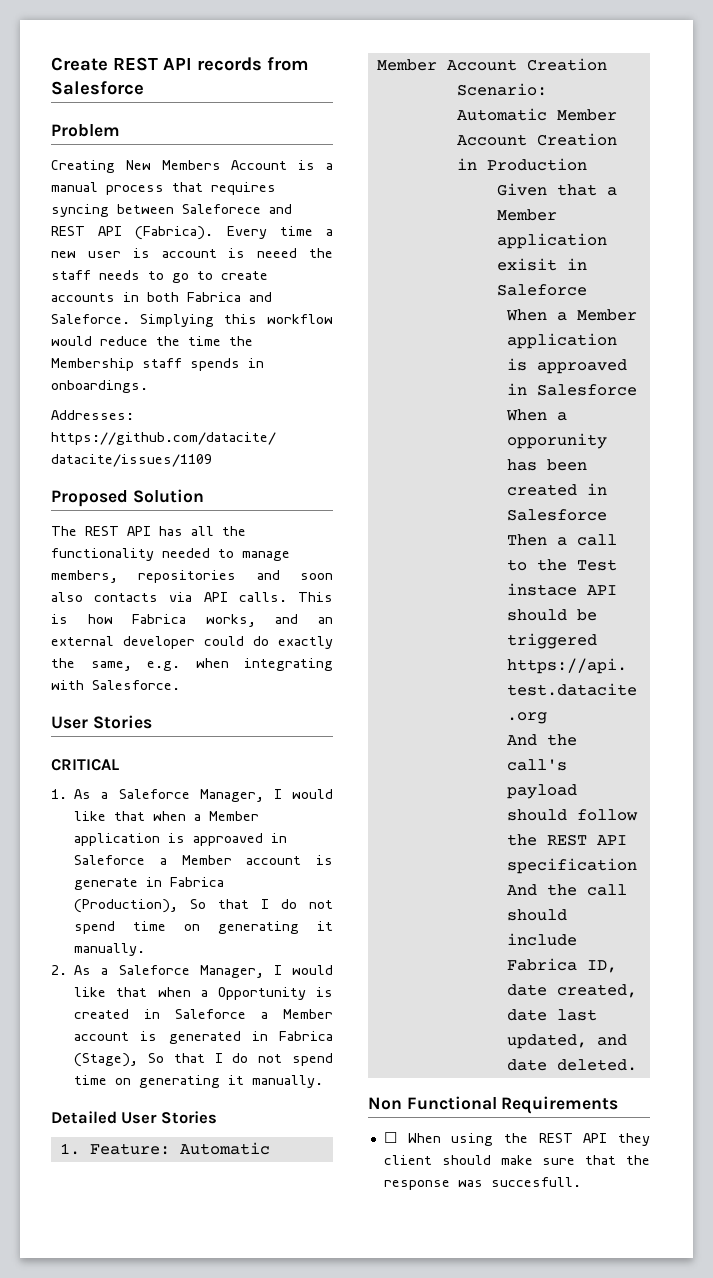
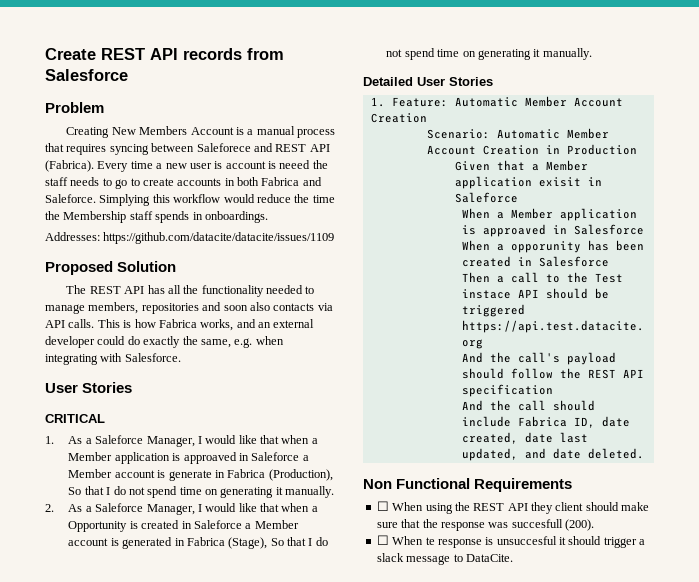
- ☐ When using the REST API they client should make sure that the response was succesfull.
+ ☐ When using the REST API they client should make sure that the response was succesfull (200).
+ ☐ When te response is unsuccesful it should trigger a slack message to DataCite.

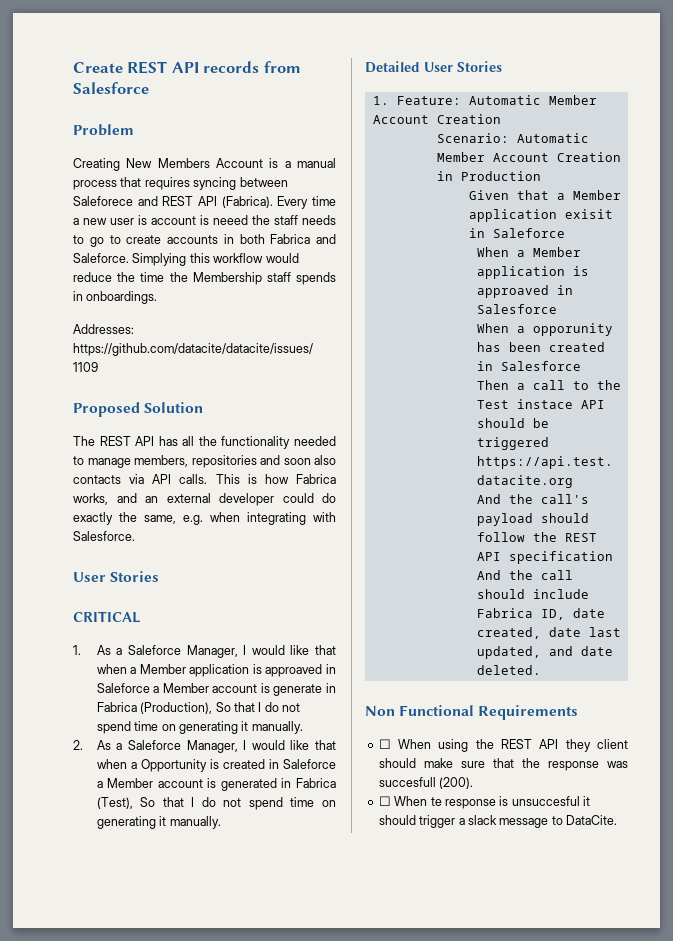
- 2. As a Saleforce Manager, I would like that when a Opportunity is created in Saleforce a Member account is generated in Fabrica (Stage), So that I do not spend time on generating it manually.
+ 2. As a Saleforce Manager, I would like that when a Opportunity is created in Saleforce a Member account is generated in Fabrica (Test), So that I do not spend time on generating it manually.

